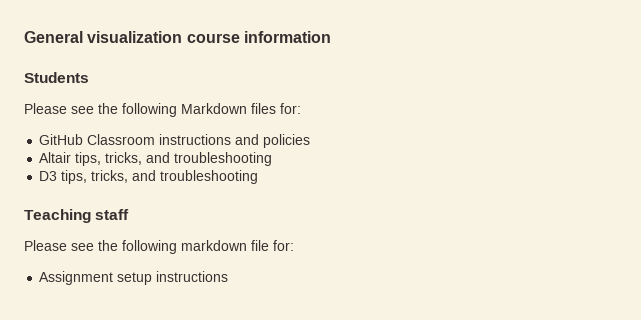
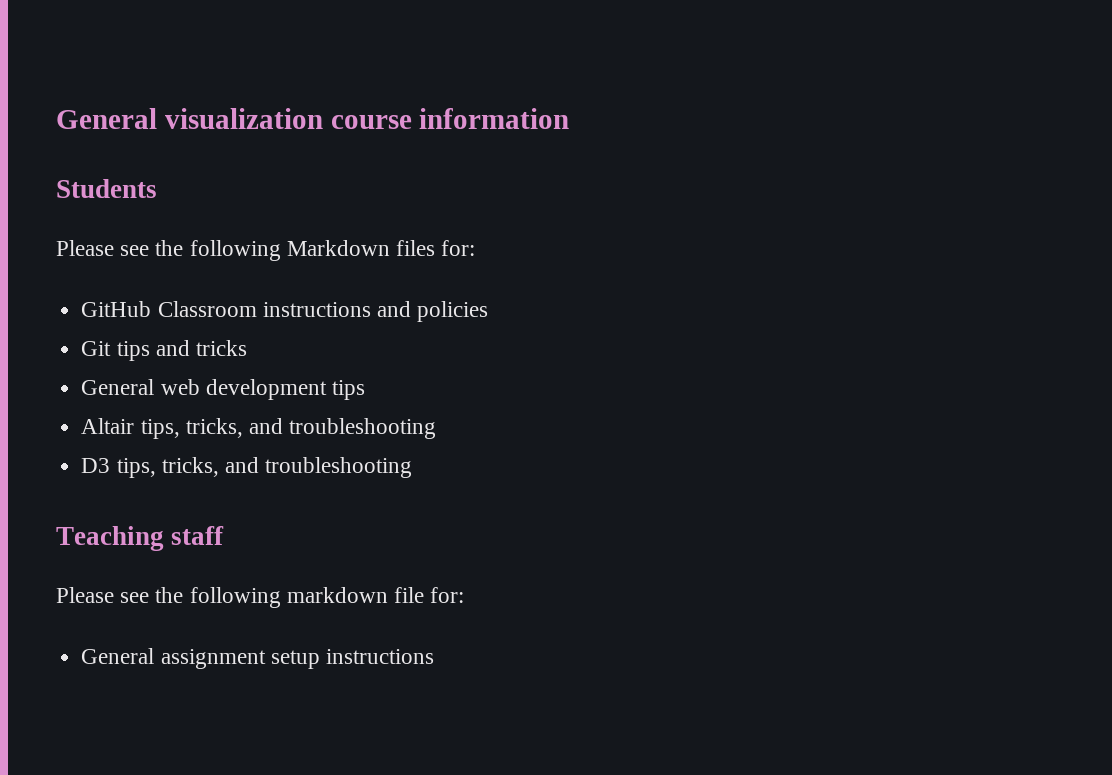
+ Git tips and tricks
+ General web development tips
- Assignment setup instructions
+ General assignment setup instructions

